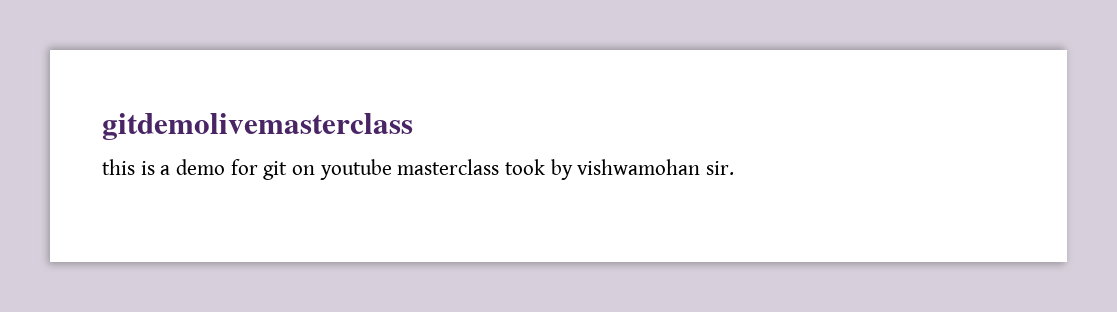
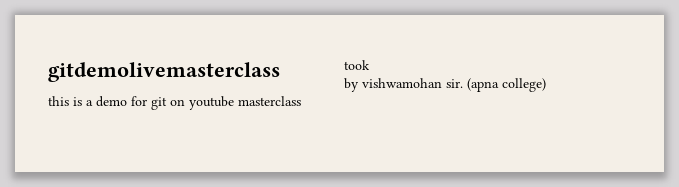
- this is a demo for git on youtube masterclass took by vishwamohan sir.
+ this is a demo for git on youtube masterclass took
+ by vishwamohan sir.
+ (apna college)

